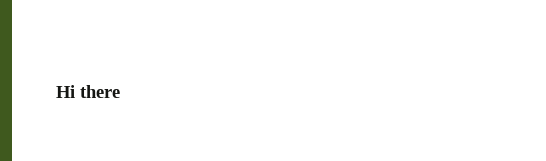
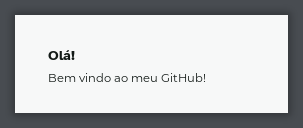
- Hi there
+ Olá!
+ Bem vindo ao meu GitHub!

